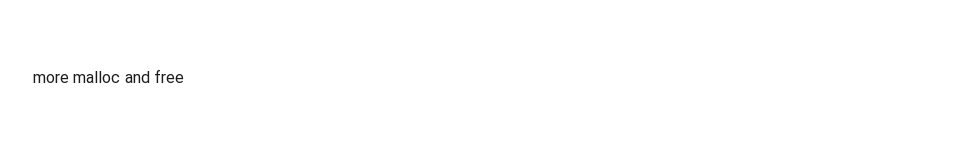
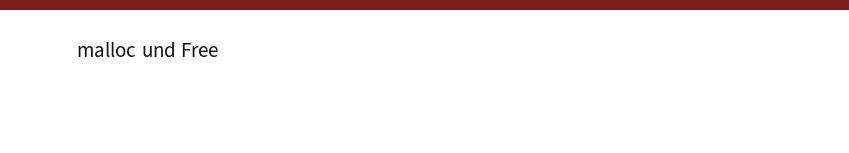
- more malloc and free
+ malloc und Free

